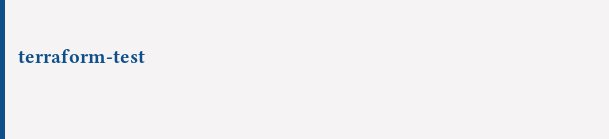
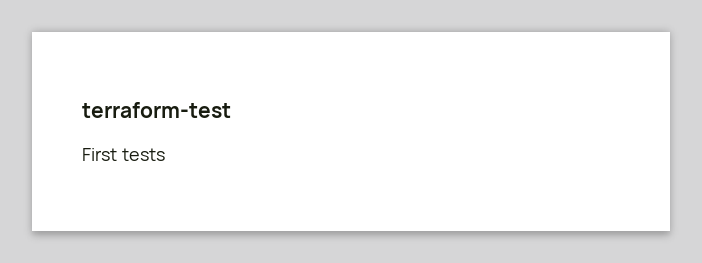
+ First tests

